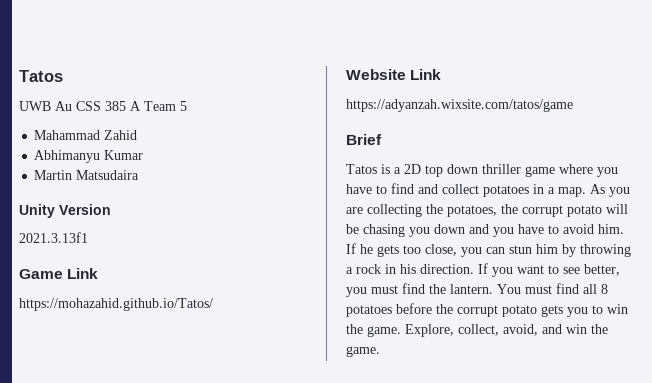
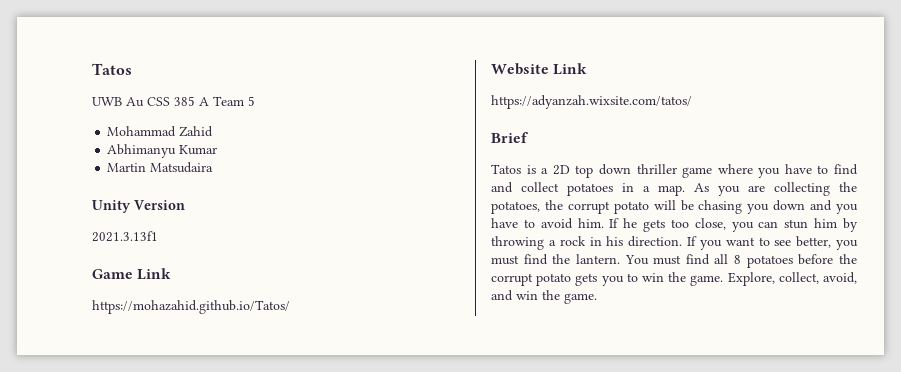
- Mahammad Zahid
+ Mohammad Zahid
- https://adyanzah.wixsite.com/tatos/game
+ https://adyanzah.wixsite.com/tatos/

